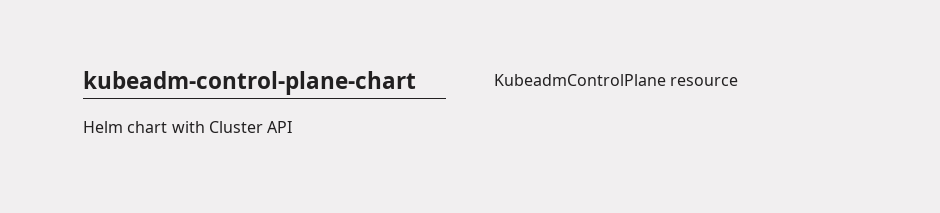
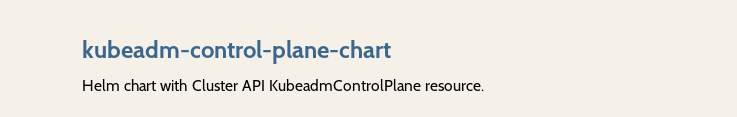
- Helm chart with Cluster API KubeadmControlPlane resource
+ Helm chart with Cluster API KubeadmControlPlane resource.

